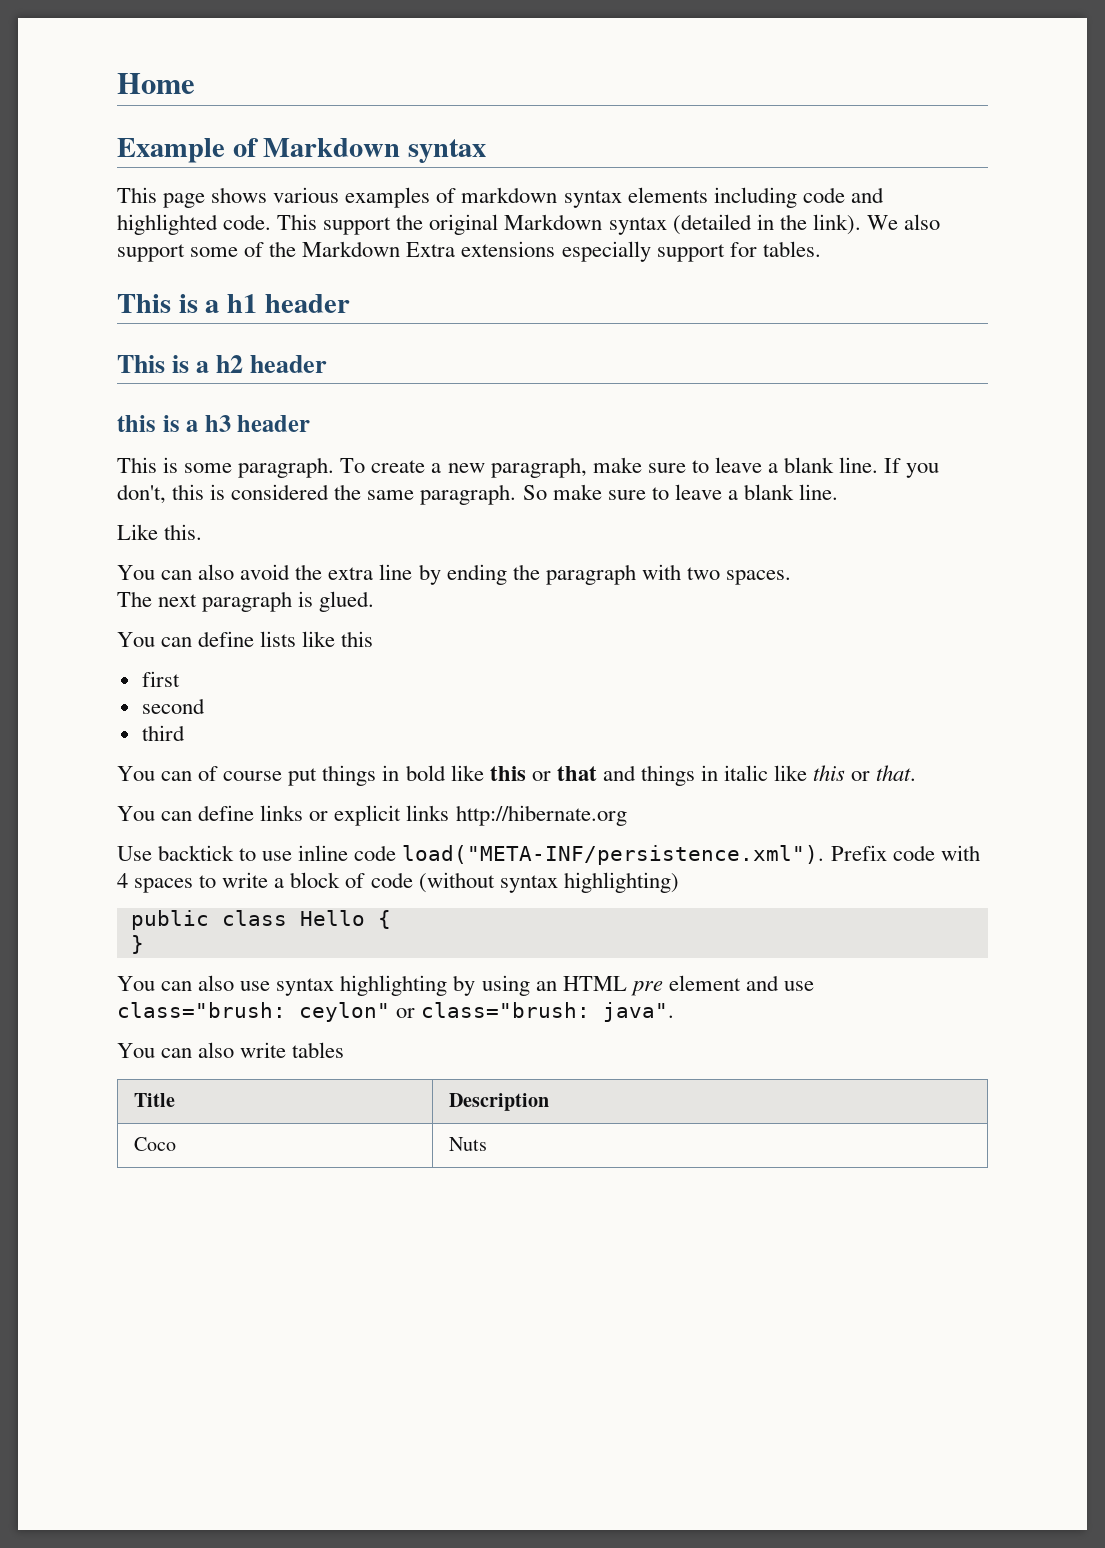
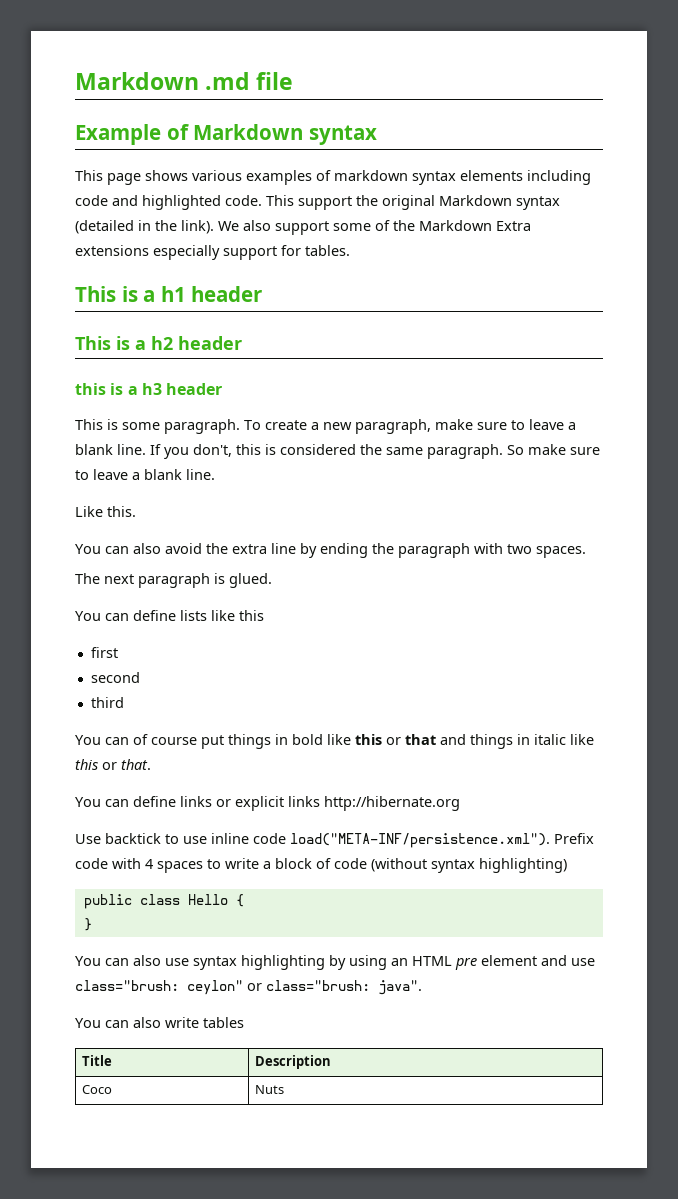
- Home
+ Markdown .md file

